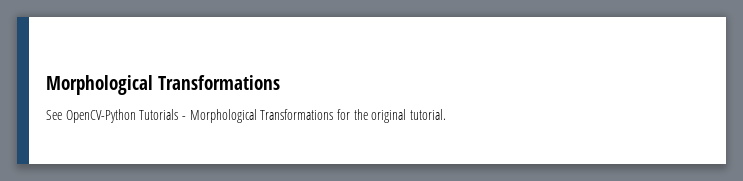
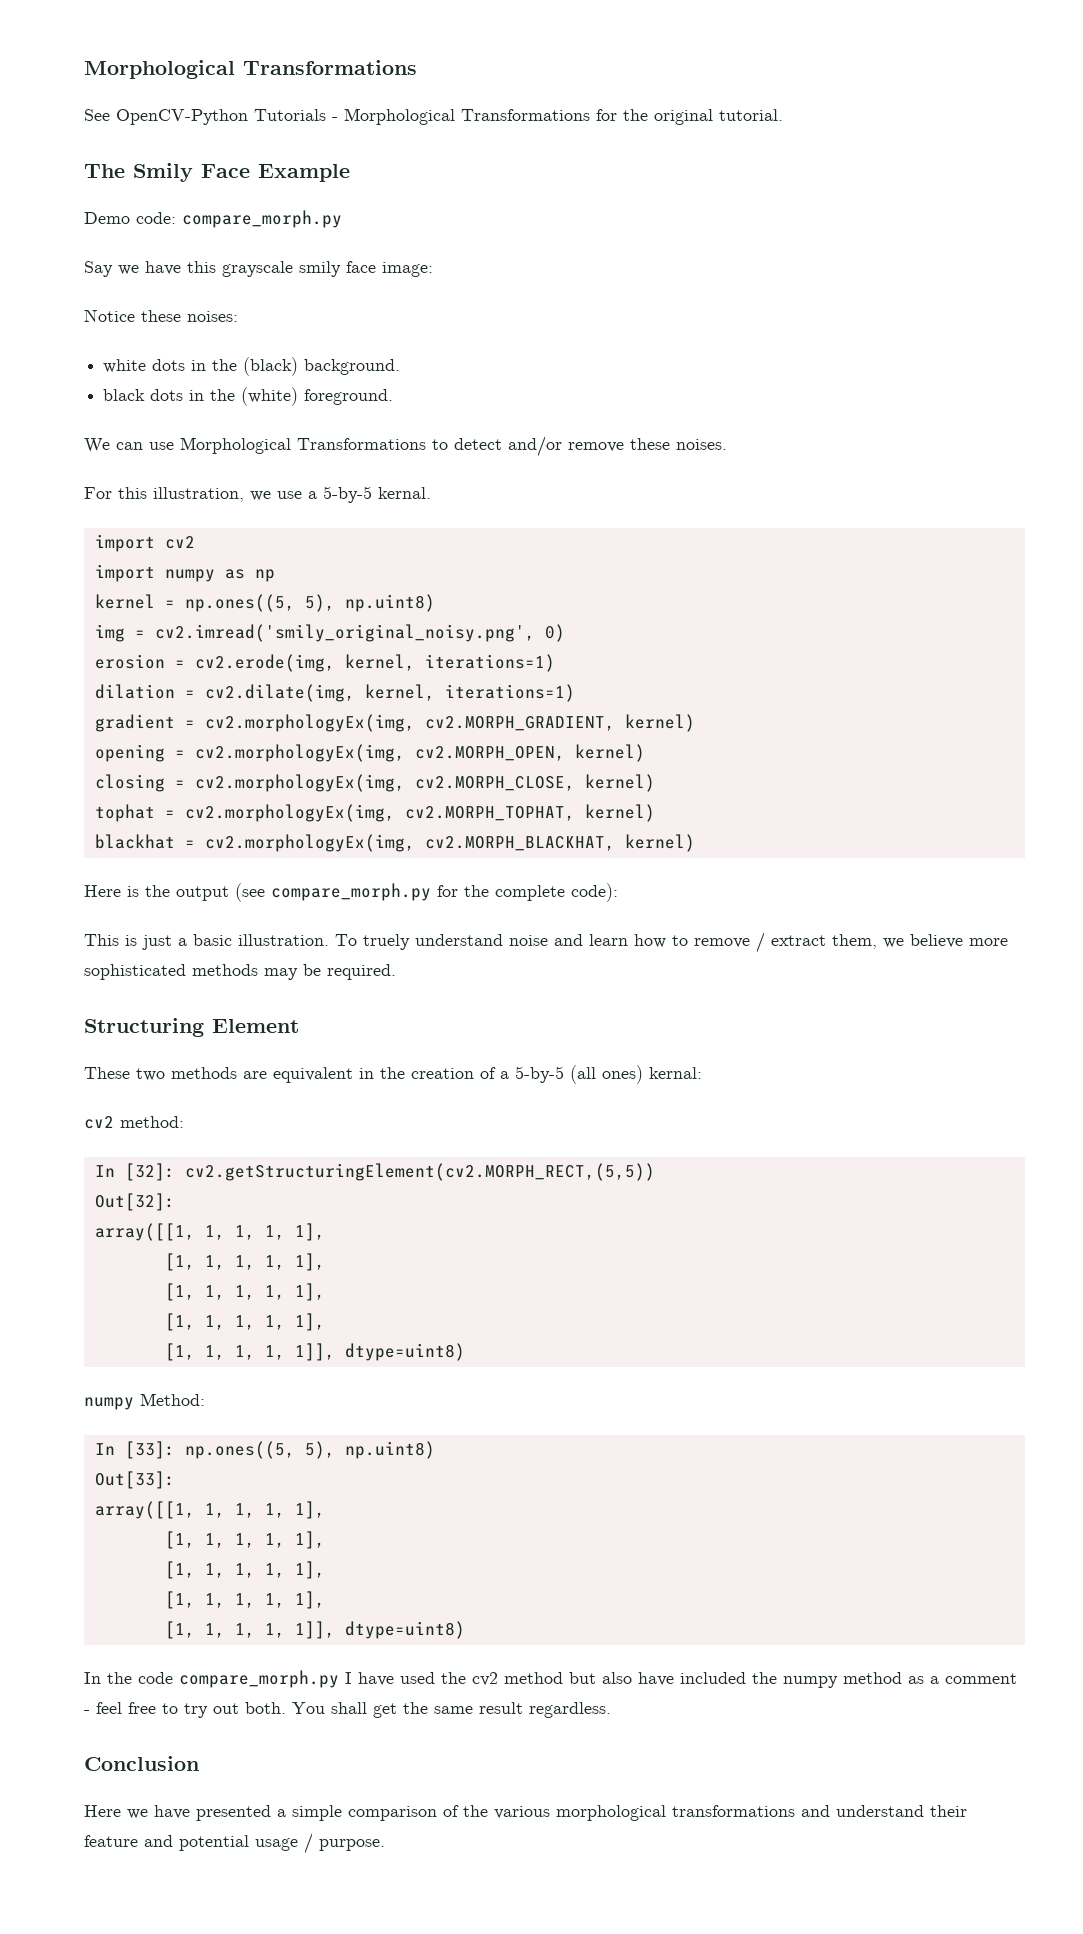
+ The Smily Face Example
+ Demo code: compare_morph.py
+ Say we have this grayscale smily face image:
+ Notice these noises:
+ white dots in the (black) background.
+ black dots in the (white) foreground.
+ We can use Morphological Transformations to detect and/or remove these noises.
+ For this illustration, we use a 5-by-5 kernal.
+ import cv2
+ import numpy as np
+ kernel = np.ones((5, 5), np.uint8)
+ img = cv2.imread('smily_original_noisy.png', 0)
+ erosion = cv2.erode(img, kernel, iterations=1)
+ dilation = cv2.dilate(img, kernel, iterations=1)
+ gradient = cv2.morphologyEx(img, cv2.MORPH_GRADIENT, kernel)
+ opening = cv2.morphologyEx(img, cv2.MORPH_OPEN, kernel)
+ closing = cv2.morphologyEx(img, cv2.MORPH_CLOSE, kernel)
+ tophat = cv2.morphologyEx(img, cv2.MORPH_TOPHAT, kernel)
+ blackhat = cv2.morphologyEx(img, cv2.MORPH_BLACKHAT, kernel)
+ Here is the output (see compare_morph.py for the complete code):
+ This is just a basic illustration. To truely understand noise and learn how to remove / extract them, we believe more sophisticated methods may be required.
+ Structuring Element
+ These two methods are equivalent in the creation of a 5-by-5 (all ones) kernal:
+ cv2 method:
+ In [32]: cv2.getStructuringElement(cv2.MORPH_RECT,(5,5))
+ Out[32]:
+ array([[1, 1, 1, 1, 1],
+ [1, 1, 1, 1, 1],
+ [1, 1, 1, 1, 1],
+ [1, 1, 1, 1, 1],
+ [1, 1, 1, 1, 1]], dtype=uint8)
+ numpy Method:
+ In [33]: np.ones((5, 5), np.uint8)
+ Out[33]:
+ array([[1, 1, 1, 1, 1],
+ [1, 1, 1, 1, 1],
+ [1, 1, 1, 1, 1],
+ [1, 1, 1, 1, 1],
+ [1, 1, 1, 1, 1]], dtype=uint8)
+ In the code compare_morph.py I have used the cv2 method but also have included the numpy method as a comment - feel free to try out both. You shall get the same result regardless.
+ Conclusion
+ Here we have presented a simple comparison of the various morphological transformations and understand their feature and potential usage / purpose.

